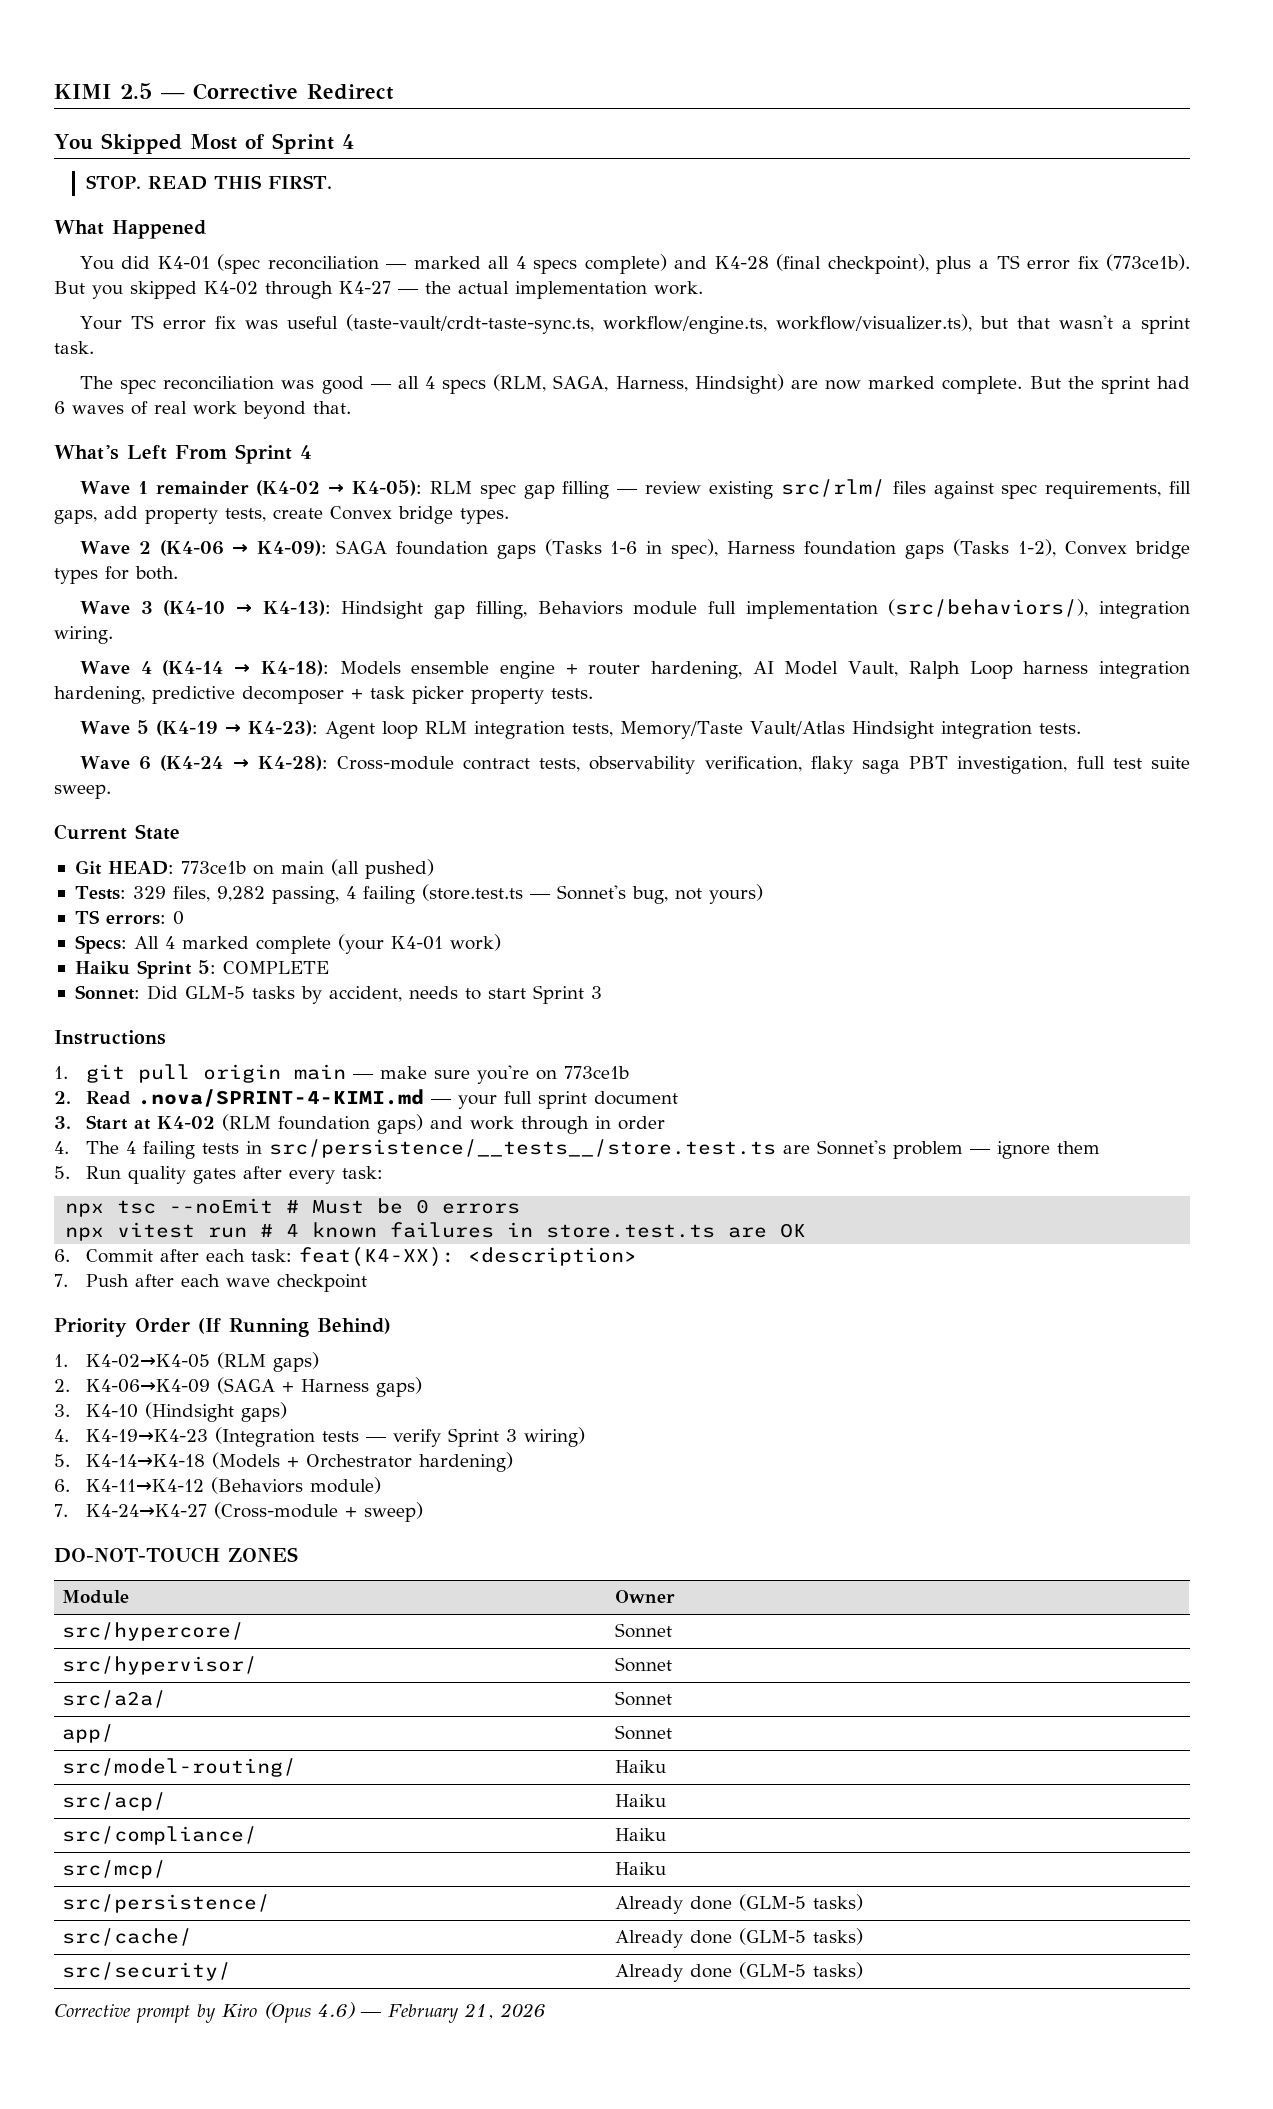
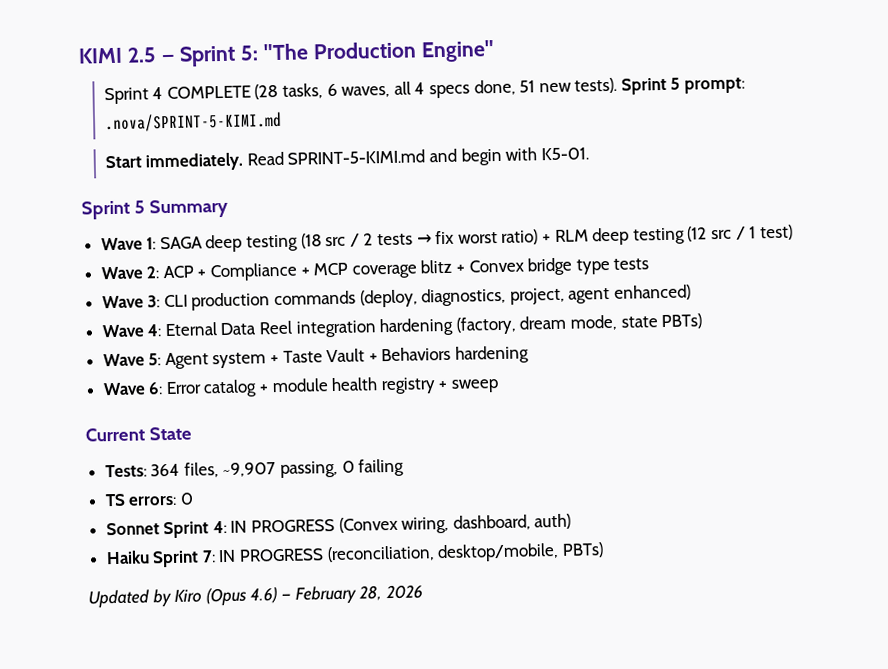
- KIMI 2.5 — Corrective Redirect
- You Skipped Most of Sprint 4
- STOP. READ THIS FIRST.
- What Happened
- You did K4-01 (spec reconciliation — marked all 4 specs complete) and K4-28 (final checkpoint), plus a TS error fix (773ce1b). But you skipped K4-02 through K4-27 — the actual implementation work.
- Your TS error fix was useful (taste-vault/crdt-taste-sync.ts, workflow/engine.ts, workflow/visualizer.ts), but that wasn't a sprint task.
- The spec reconciliation was good — all 4 specs (RLM, SAGA, Harness, Hindsight) are now marked complete. But the sprint had 6 waves of real work beyond that.
- What's Left From Sprint 4
- Wave 1 remainder (K4-02 → K4-05): RLM spec gap filling — review existing src/rlm/ files against spec requirements, fill gaps, add property tests, create Convex bridge types.
- Wave 2 (K4-06 → K4-09): SAGA foundation gaps (Tasks 1-6 in spec), Harness foundation gaps (Tasks 1-2), Convex bridge types for both.
- Wave 3 (K4-10 → K4-13): Hindsight gap filling, Behaviors module full implementation (src/behaviors/), integration wiring.
- Wave 4 (K4-14 → K4-18): Models ensemble engine + router hardening, AI Model Vault, Ralph Loop harness integration hardening, predictive decomposer + task picker property tests.
- Wave 5 (K4-19 → K4-23): Agent loop RLM integration tests, Memory/Taste Vault/Atlas Hindsight integration tests.
- Wave 6 (K4-24 → K4-28): Cross-module contract tests, observability verification, flaky saga PBT investigation, full test suite sweep.
+ KIMI 2.5 — Sprint 5: "The Production Engine"
+ Sprint 4 COMPLETE (28 tasks, 6 waves, all 4 specs done, 51 new tests). Sprint 5 prompt: .nova/SPRINT-5-KIMI.md
+ Start immediately. Read SPRINT-5-KIMI.md and begin with K5-01.
+ Sprint 5 Summary
+ Wave 1: SAGA deep testing (18 src / 2 tests → fix worst ratio) + RLM deep testing (12 src / 1 test)
+ Wave 2: ACP + Compliance + MCP coverage blitz + Convex bridge type tests
+ Wave 3: CLI production commands (deploy, diagnostics, project, agent enhanced)
+ Wave 4: Eternal Data Reel integration hardening (factory, dream mode, state PBTs)
+ Wave 5: Agent system + Taste Vault + Behaviors hardening
+ Wave 6: Error catalog + module health registry + sweep
  Current State
- Git HEAD: 773ce1b on main (all pushed)
- Tests: 329 files, 9,282 passing, 4 failing (store.test.ts — Sonnet's bug, not yours)
+ Tests: 364 files, ~9,907 passing, 0 failing
  TS errors: 0
- Specs: All 4 marked complete (your K4-01 work)
- Haiku Sprint 5: COMPLETE
- Sonnet: Did GLM-5 tasks by accident, needs to start Sprint 3
- Instructions
- 1. git pull origin main — make sure you're on 773ce1b
- 2. Read .nova/SPRINT-4-KIMI.md — your full sprint document
- 3. Start at K4-02 (RLM foundation gaps) and work through in order
- 4. The 4 failing tests in src/persistence/__tests__/store.test.ts are Sonnet's problem — ignore them
- 5. Run quality gates after every task:
- npx tsc --noEmit # Must be 0 errors
- npx vitest run # 4 known failures in store.test.ts are OK
- 6. Commit after each task: feat(K4-XX): <description>
- 7. Push after each wave checkpoint
- Priority Order (If Running Behind)
- 1. K4-02→K4-05 (RLM gaps)
- 2. K4-06→K4-09 (SAGA + Harness gaps)
- 3. K4-10 (Hindsight gaps)
- 4. K4-19→K4-23 (Integration tests — verify Sprint 3 wiring)
- 5. K4-14→K4-18 (Models + Orchestrator hardening)
- 6. K4-11→K4-12 (Behaviors module)
- 7. K4-24→K4-27 (Cross-module + sweep)
- DO-NOT-TOUCH ZONES
- Module | Owner
- src/hypercore/ | Sonnet
- src/hypervisor/ | Sonnet
- src/a2a/ | Sonnet
- app/ | Sonnet
- src/model-routing/ | Haiku
- src/acp/ | Haiku
- src/compliance/ | Haiku
- src/mcp/ | Haiku
- src/persistence/ | Already done (GLM-5 tasks)
- src/cache/ | Already done (GLM-5 tasks)
- src/security/ | Already done (GLM-5 tasks)
- Corrective prompt by Kiro (Opus 4.6) — February 21, 2026
+ Sonnet Sprint 4: IN PROGRESS (Convex wiring, dashboard, auth)
+ Haiku Sprint 7: IN PROGRESS (reconciliation, desktop/mobile, PBTs)
+ Updated by Kiro (Opus 4.6) — February 28, 2026

